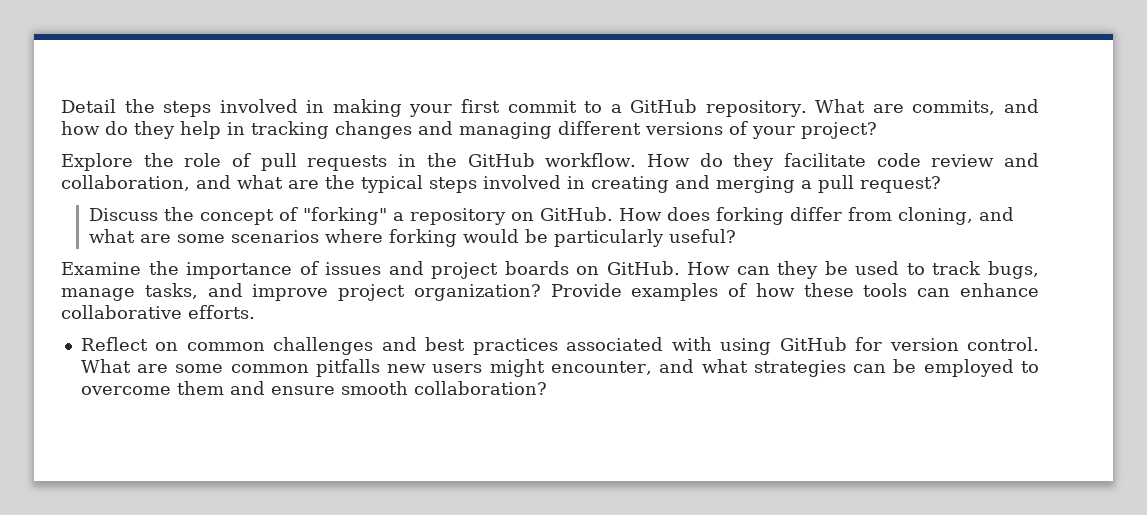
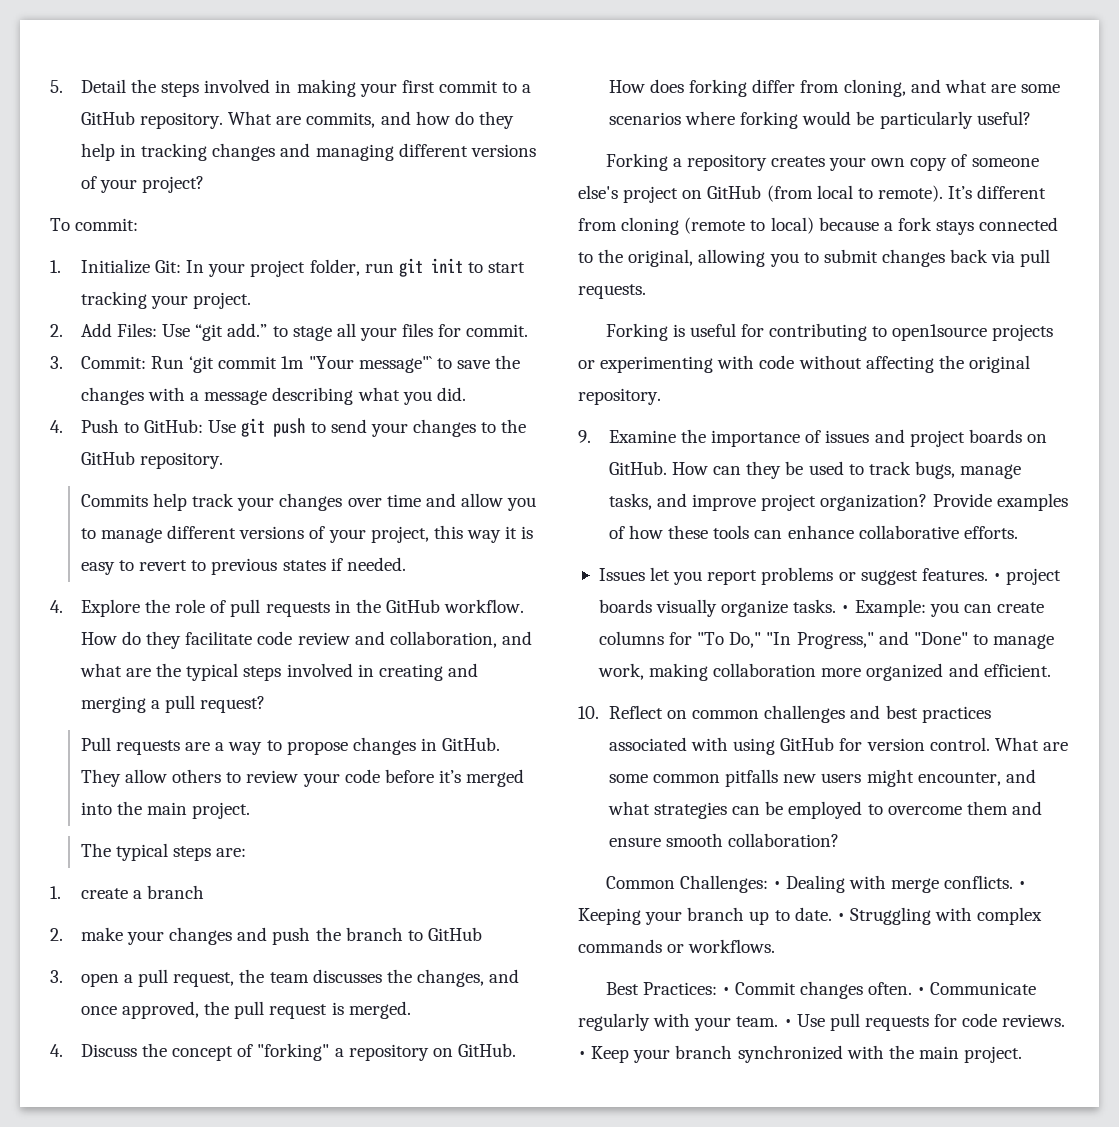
- Detail the steps involved in making your first commit to a GitHub repository.
+ 5. Detail the steps involved in making your first commit to a GitHub repository.
- Explore the role of pull requests in the GitHub workflow.
+ To commit:
+ 1. Initialize Git: In your project folder, run git init to start tracking your project.
+ 2. Add Files: Use “git add.” to stage all your files for commit.
+ 3. Commit: Run ‘git commit 1m "Your message"` to save the changes with a message describing what you did.
+ 4. Push to GitHub: Use git push to send your changes to the GitHub repository.
+ Commits help track your changes over time and allow you to manage different versions of your project, this way it is easy to revert to previous states if needed.
+ 4. Explore the role of pull requests in the GitHub workflow.
- Discuss the concept of "forking" a repository on GitHub.
+ Pull requests are a way to propose changes in GitHub. They allow others to review your code before it’s merged into the main project.
+ The typical steps are:
+ 1. create a branch
+ 2. make your changes and push the branch to GitHub
+ 3. open a pull request, the team discusses the changes, and once approved, the pull request is merged.
+ 4. Discuss the concept of "forking" a repository on GitHub.
- Examine the importance of issues and project boards on GitHub.
+ Forking a repository creates your own copy of someone else's project on GitHub (from local to remote). It’s different from cloning (remote to local) because a fork stays connected to the original, allowing you to submit changes back via pull requests.
+ Forking is useful for contributing to open1source projects or experimenting with code without affecting the original repository.
+ 9. Examine the importance of issues and project boards on GitHub.
- Reflect on common challenges and best practices associated with using GitHub for version control.
+ Issues let you report problems or suggest features. • project boards visually organize tasks. • Example: you can create columns for "To Do," "In Progress," and "Done" to manage work, making collaboration more organized and efficient.
+ 10. Reflect on common challenges and best practices associated with using GitHub for version control.
+ Common Challenges: • Dealing with merge conflicts. • Keeping your branch up to date. • Struggling with complex commands or workflows.
+ Best Practices: • Commit changes often. • Communicate regularly with your team. • Use pull requests for code reviews. • Keep your branch synchronized with the main project.

